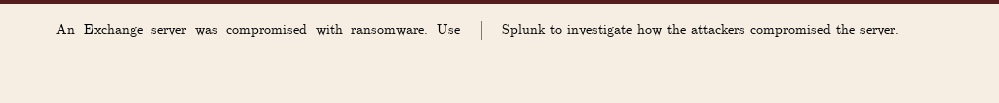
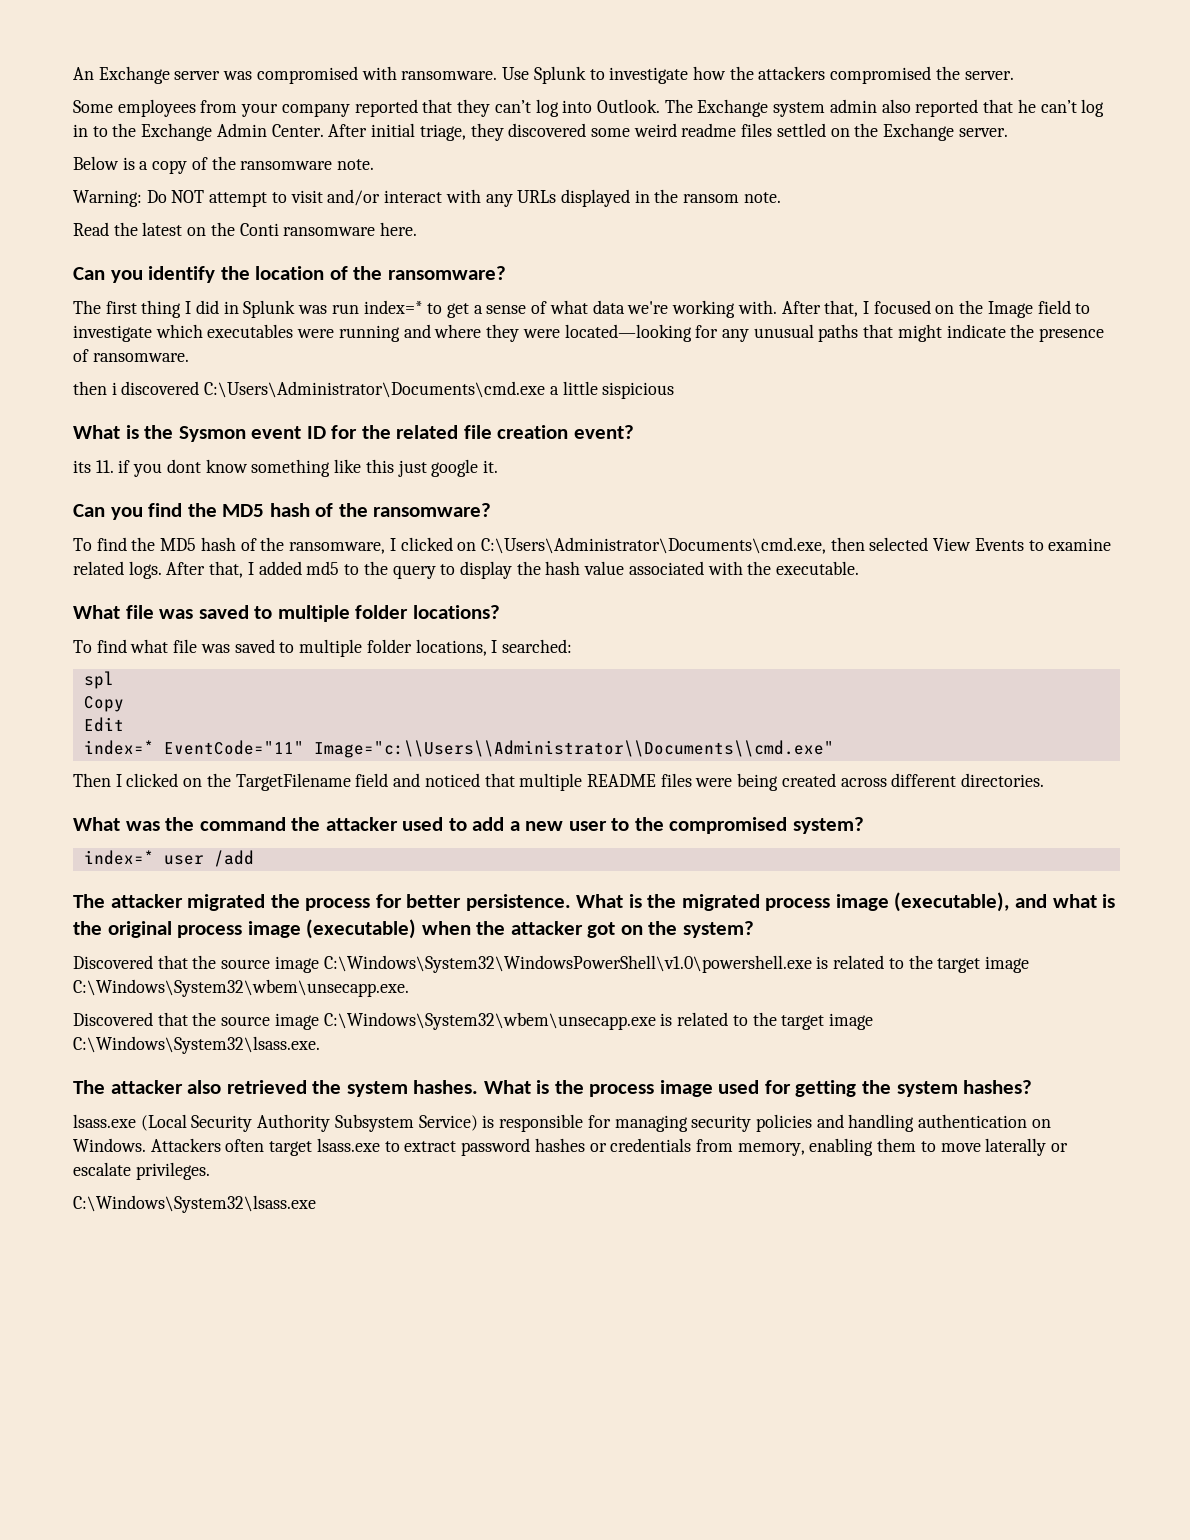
+ Some employees from your company reported that they can’t log into Outlook. The Exchange system admin also reported that he can’t log in to the Exchange Admin Center. After initial triage, they discovered some weird readme files settled on the Exchange server.
+ Below is a copy of the ransomware note.
+ Warning: Do NOT attempt to visit and/or interact with any URLs displayed in the ransom note.
+ Read the latest on the Conti ransomware here.
+ Can you identify the location of the ransomware?
+ The first thing I did in Splunk was run index=* to get a sense of what data we're working with. After that, I focused on the Image field to investigate which executables were running and where they were located—looking for any unusual paths that might indicate the presence of ransomware.
+ then i discovered C:\Users\Administrator\Documents\cmd.exe a little sispicious
+ What is the Sysmon event ID for the related file creation event?
+ its 11. if you dont know something like this just google it.
+ Can you find the MD5 hash of the ransomware?
+ To find the MD5 hash of the ransomware, I clicked on C:\Users\Administrator\Documents\cmd.exe, then selected View Events to examine related logs. After that, I added md5 to the query to display the hash value associated with the executable.
+ What file was saved to multiple folder locations?
+ To find what file was saved to multiple folder locations, I searched:
+ spl
+ Copy
+ Edit
+ index=* EventCode="11" Image="c:\\Users\\Administrator\\Documents\\cmd.exe"
+ Then I clicked on the TargetFilename field and noticed that multiple README files were being created across different directories.
+ What was the command the attacker used to add a new user to the compromised system?
+ index=* user /add
+ The attacker migrated the process for better persistence. What is the migrated process image (executable), and what is the original process image (executable) when the attacker got on the system?
+ Discovered that the source image C:\Windows\System32\WindowsPowerShell\v1.0\powershell.exe is related to the target image C:\Windows\System32\wbem\unsecapp.exe.
+ Discovered that the source image C:\Windows\System32\wbem\unsecapp.exe is related to the target image C:\Windows\System32\lsass.exe.
+ The attacker also retrieved the system hashes. What is the process image used for getting the system hashes?
+ lsass.exe (Local Security Authority Subsystem Service) is responsible for managing security policies and handling authentication on Windows. Attackers often target lsass.exe to extract password hashes or credentials from memory, enabling them to move laterally or escalate privileges.
+ C:\Windows\System32\lsass.exe

